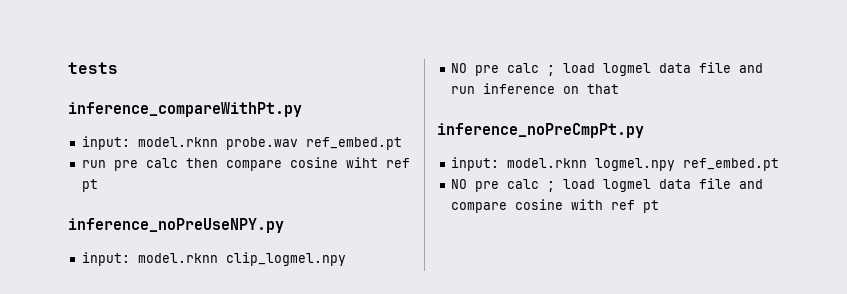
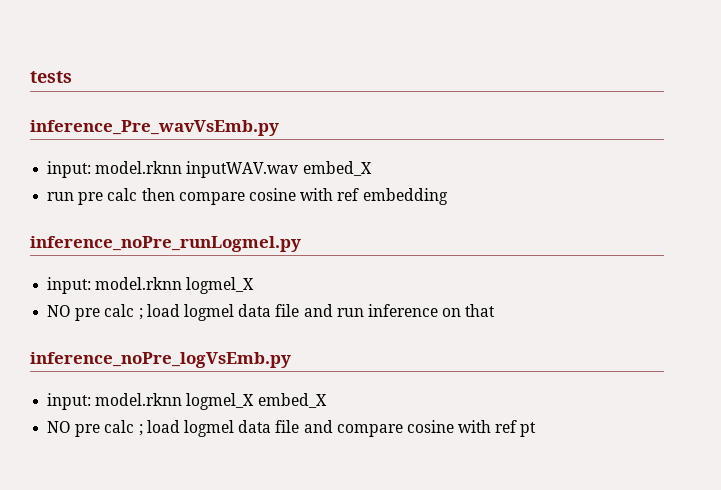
- inference_compareWithPt.py
- input: model.rknn probe.wav ref_embed.pt
+ inference_Pre_wavVsEmb.py
+ input: model.rknn inputWAV.wav embed_X
- run pre calc then compare cosine wiht ref pt
- inference_noPreUseNPY.py
- input: model.rknn clip_logmel.npy
+ run pre calc then compare cosine with ref embedding
+ inference_noPre_runLogmel.py
+ input: model.rknn logmel_X
- inference_noPreCmpPt.py
- input: model.rknn logmel.npy ref_embed.pt
+ inference_noPre_logVsEmb.py
+ input: model.rknn logmel_X embed_X

